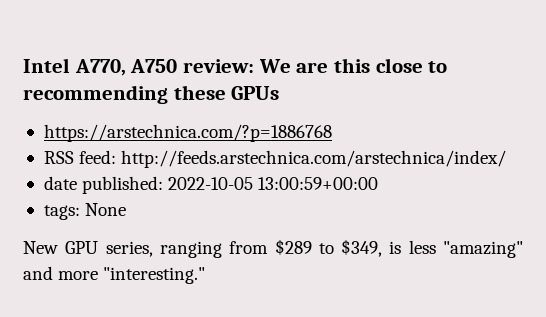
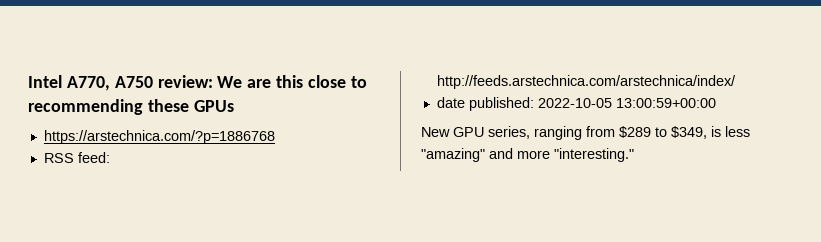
- tags: None

